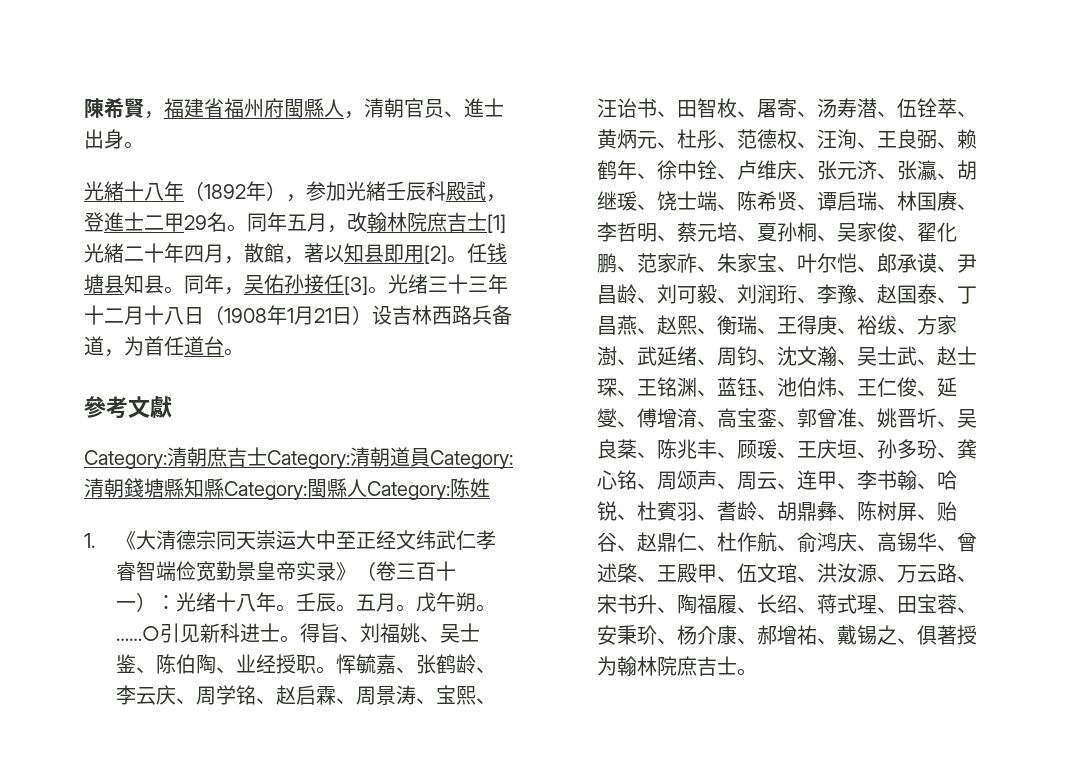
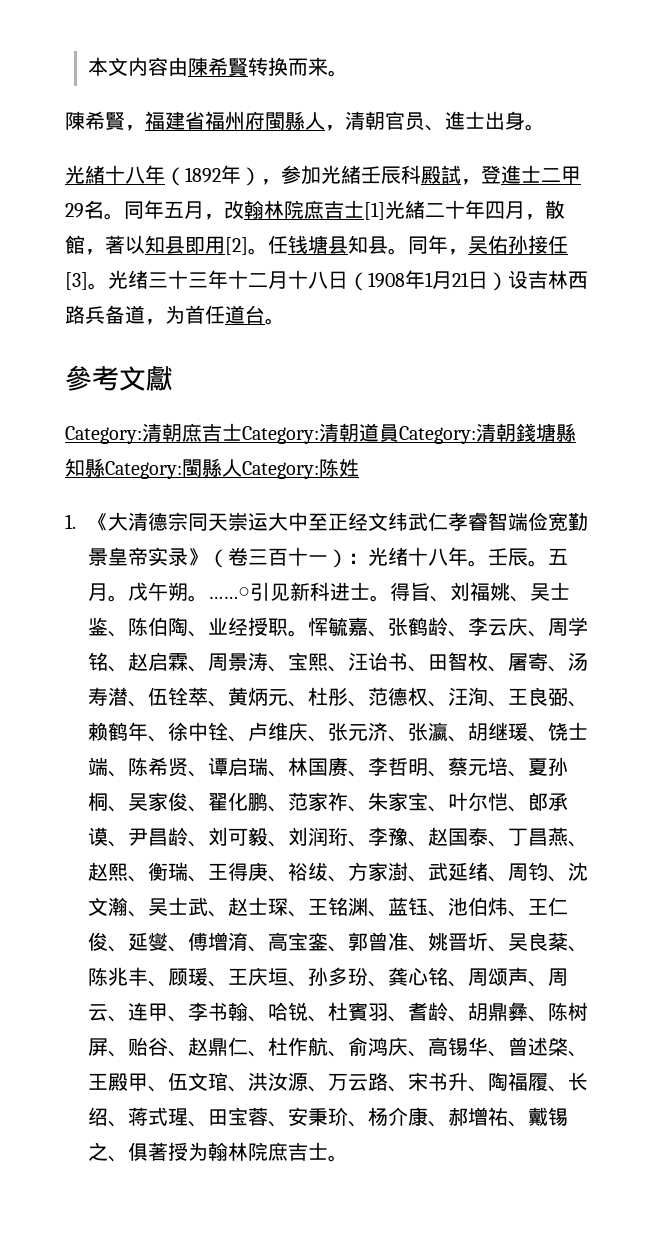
+ 本文内容由陳希賢转换而来。

